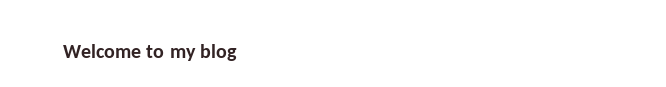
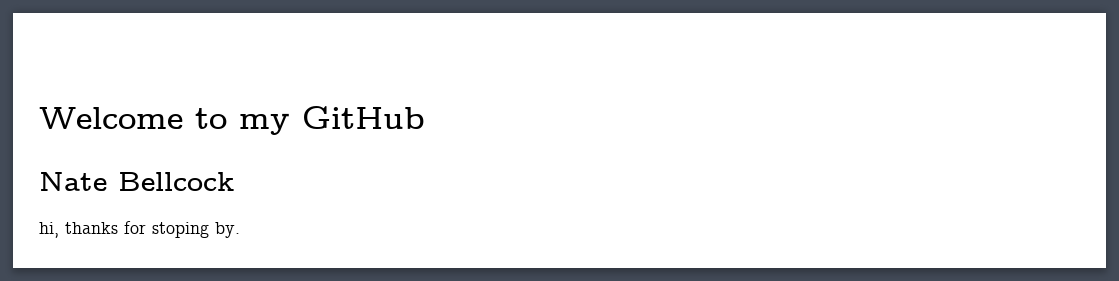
- Welcome to my blog
+ Welcome to my GitHub
+ Nate Bellcock
+ hi, thanks for stoping by.

